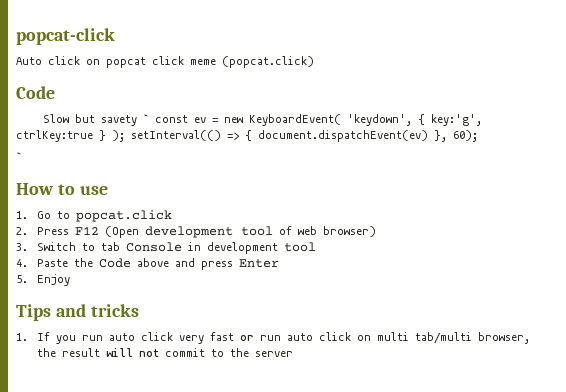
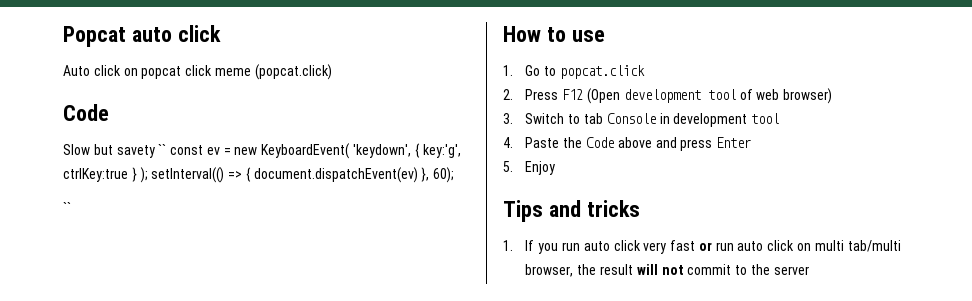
- popcat-click
+ Popcat auto click
- Slow but savety ` const ev = new KeyboardEvent( 'keydown', { key:'g', ctrlKey:true } ); setInterval(() => { document.dispatchEvent(ev) }, 60);
- `
+ Slow but savety `` const ev = new KeyboardEvent( 'keydown', { key:'g', ctrlKey:true } ); setInterval(() => { document.dispatchEvent(ev) }, 60);
+ ``

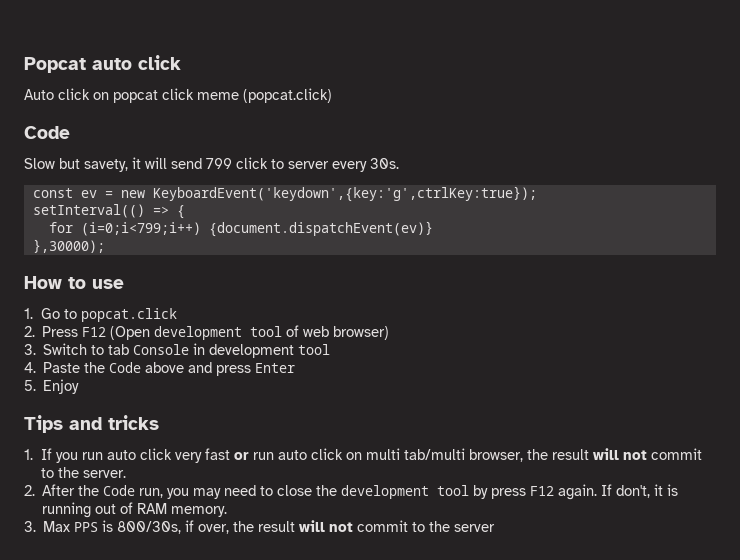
- Slow but savety `` const ev = new KeyboardEvent( 'keydown', { key:'g', ctrlKey:true } ); setInterval(() => { document.dispatchEvent(ev) }, 60);
- ``
+ Slow but savety, it will send 799 click to server every 30s.
+ const ev = new KeyboardEvent('keydown',{key:'g',ctrlKey:true});
+ setInterval(() => {
+ for (i=0;i<799;i++) {document.dispatchEvent(ev)}
+ },30000);
- 1. If you run auto click very fast or run auto click on multi tab/multi browser, the result will not commit to the server
+ 1. If you run auto click very fast or run auto click on multi tab/multi browser, the result will not commit to the server.
+ 2. After the Code run, you may need to close the development tool by press F12 again. If don't, it is running out of RAM memory.
+ 3. Max PPS is 800/30s, if over, the result will not commit to the server

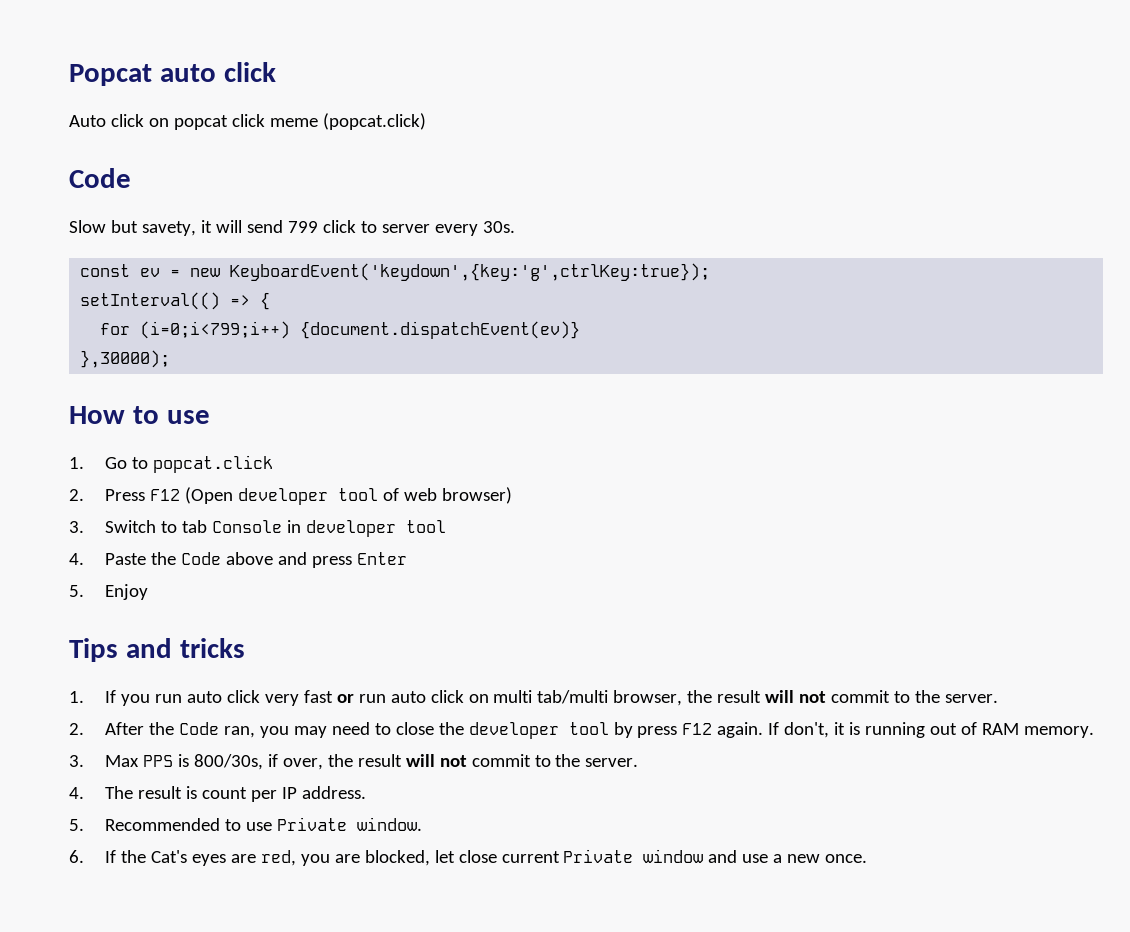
- 2. Press F12 (Open development tool of web browser)
+ 2. Press F12 (Open developer tool of web browser)
- 3. Switch to tab Console in development tool
+ 3. Switch to tab Console in developer tool
- 2. After the Code run, you may need to close the development tool by press F12 again.
+ 2. After the Code ran, you may need to close the developer tool by press F12 again.
- 3. Max PPS is 800/30s, if over, the result will not commit to the server
+ 3. Max PPS is 800/30s, if over, the result will not commit to the server.
+ 4. The result is count per IP address.
+ 5. Recommended to use Private window.
+ 6. If the Cat's eyes are red, you are blocked, let close current Private window and use a new once.

